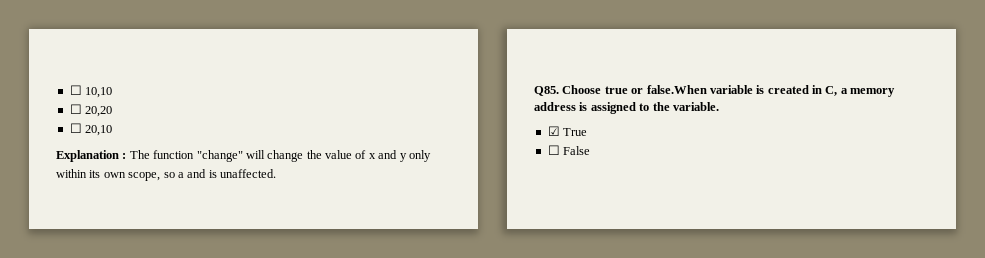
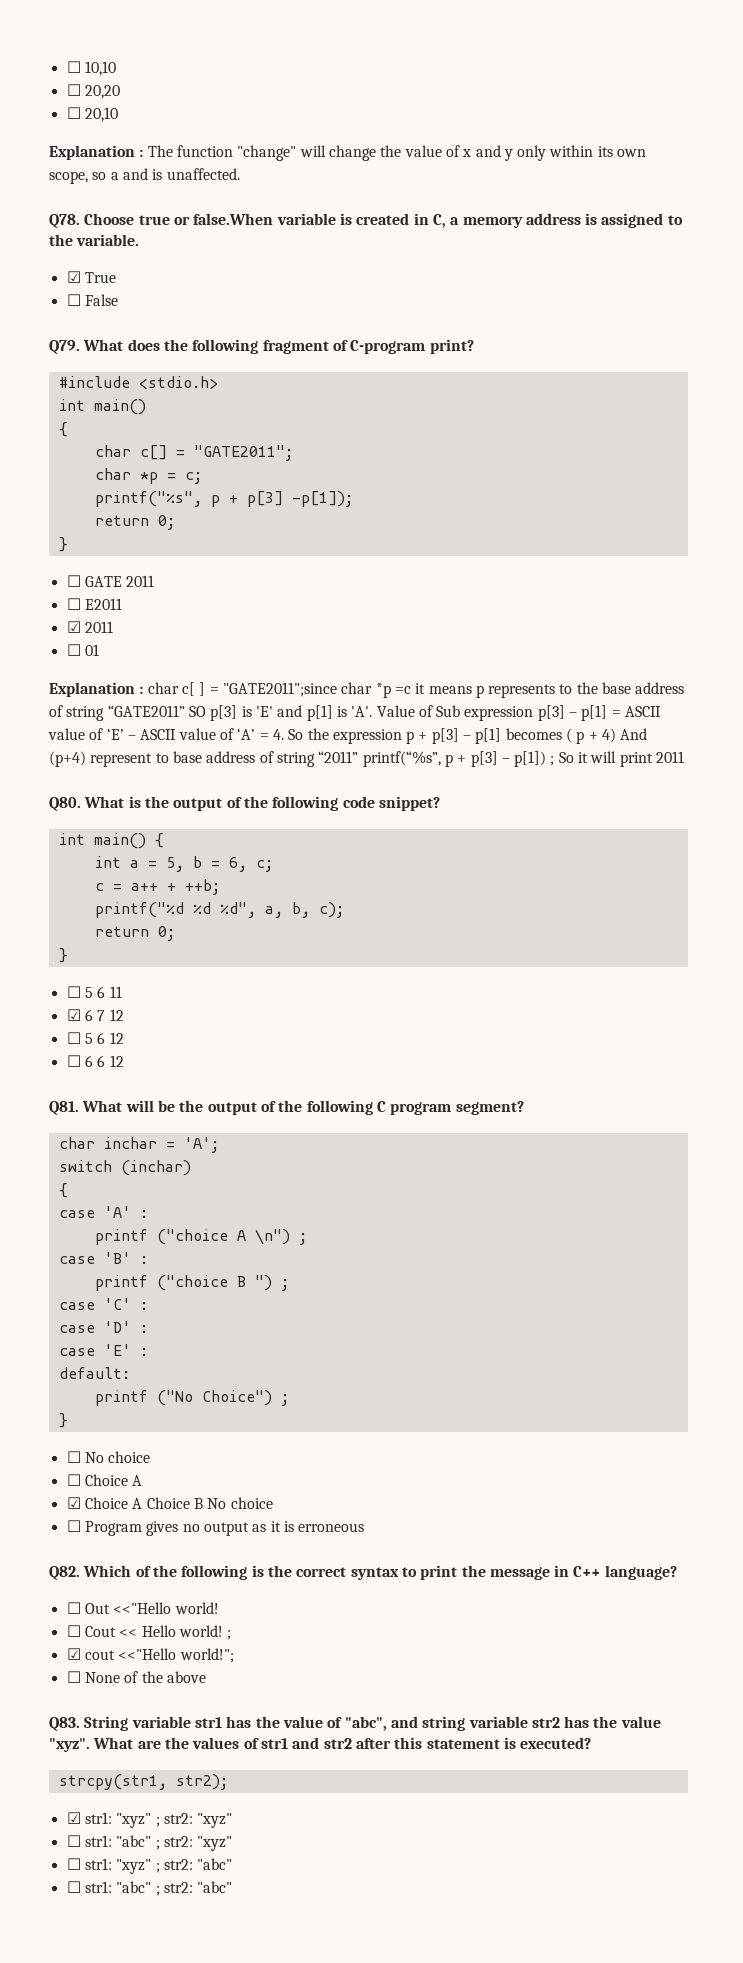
- Q85. Choose true or false.When variable is created in C, a memory address is assigned to the variable.
+ Q78. Choose true or false.When variable is created in C, a memory address is assigned to the variable.
+ Q79. What does the following fragment of C-program print?
+ #include <stdio.h>
+ int main()
+ {
+ char c[] = "GATE2011";
+ char *p = c;
+ printf("%s", p + p[3] -p[1]);
+ return 0;
+ }
+ ☐ GATE 2011
+ ☐ E2011
+ ☑ 2011
+ ☐ 01
+ Explanation : char c[ ] = "GATE2011";since char *p =c it means p represents to the base address of string “GATE2011” SO p[3] is 'E' and p[1] is 'A'. Value of Sub expression p[3] – p[1] = ASCII value of ‘E’ – ASCII value of ‘A’ = 4. So the expression p + p[3] – p[1] becomes ( p + 4) And (p+4) represent to base address of string “2011” printf(“%s”, p + p[3] – p[1]) ; So it will print 2011
+ Q80. What is the output of the following code snippet?
+ int main() {
+ int a = 5, b = 6, c;
+ c = a++ + ++b;
+ printf("%d %d %d", a, b, c);
+ return 0;
+ }
+ ☐ 5 6 11
+ ☑ 6 7 12
+ ☐ 5 6 12
+ ☐ 6 6 12
+ Q81. What will be the output of the following C program segment?
+ char inchar = 'A';
+ switch (inchar)
+ {
+ case 'A' :
+ printf ("choice A \n") ;
+ case 'B' :
+ printf ("choice B ") ;
+ case 'C' :
+ case 'D' :
+ case 'E' :
+ default:
+ printf ("No Choice") ;
+ }
+ ☐ No choice
+ ☐ Choice A
+ ☑ Choice A Choice B No choice
+ ☐ Program gives no output as it is erroneous
+ Q82. Which of the following is the correct syntax to print the message in C++ language?
+ ☐ Out <<"Hello world!
+ ☐ Cout << Hello world! ;
+ ☑ cout <<"Hello world!";
+ ☐ None of the above
+ Q83. String variable str1 has the value of "abc", and string variable str2 has the value "xyz". What are the values of str1 and str2 after this statement is executed?
+ strcpy(str1, str2);
+ ☑ str1: "xyz" ; str2: "xyz"
+ ☐ str1: "abc" ; str2: "xyz"
+ ☐ str1: "xyz" ; str2: "abc"
+ ☐ str1: "abc" ; str2: "abc"

